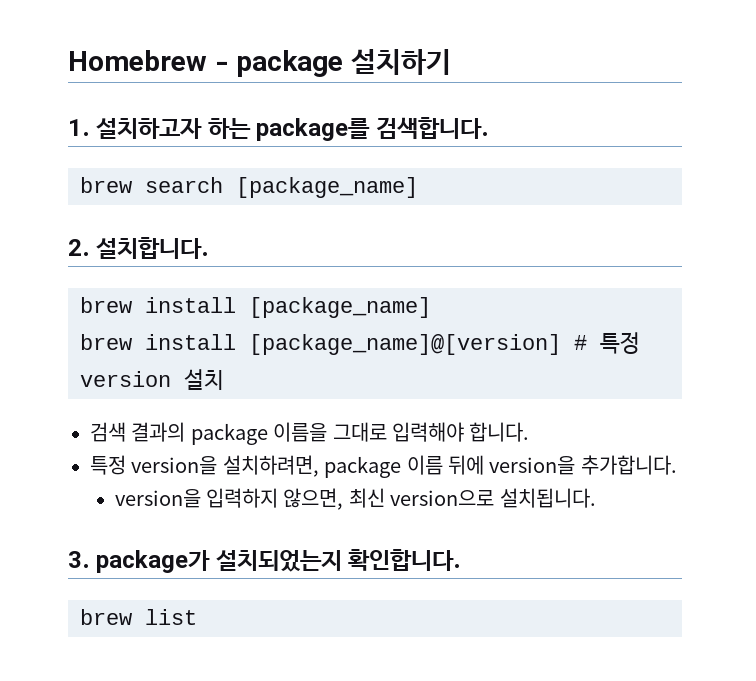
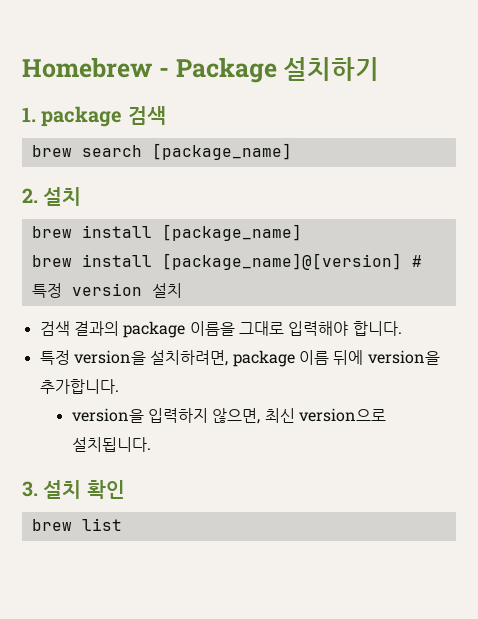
- Homebrew - package 설치하기
+ Homebrew - Package 설치하기
- 1. 설치하고자 하는 package를 검색합니다.
+ 1. package 검색
- 2. 설치합니다.
+ 2. 설치
- 3. package가 설치되었는지 확인합니다.
+ 3. 설치 확인

